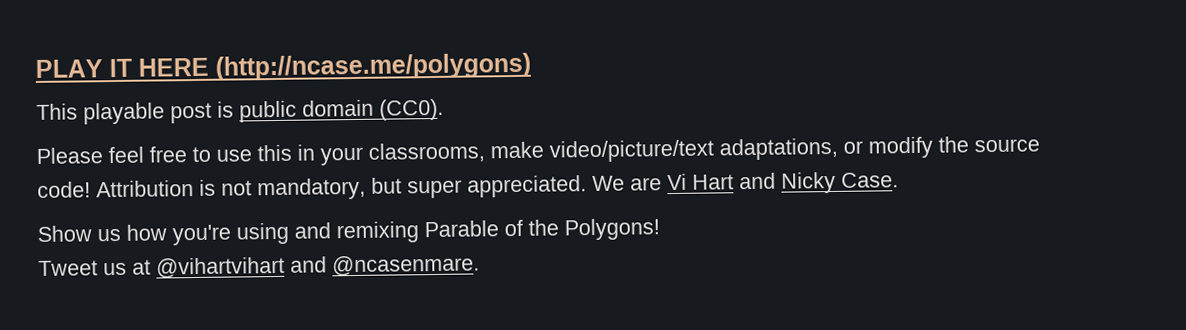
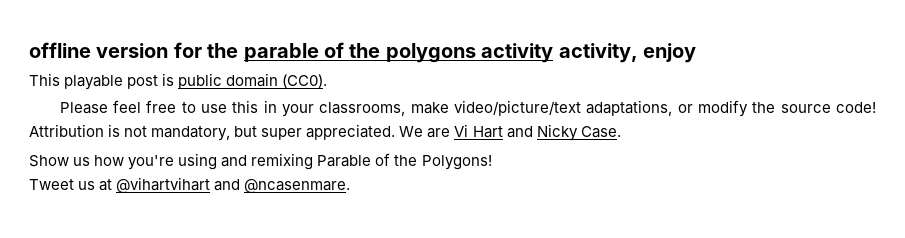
- PLAY IT HERE (http://ncase.me/polygons)
+ offline version for the parable of the polygons activity activity, enjoy

